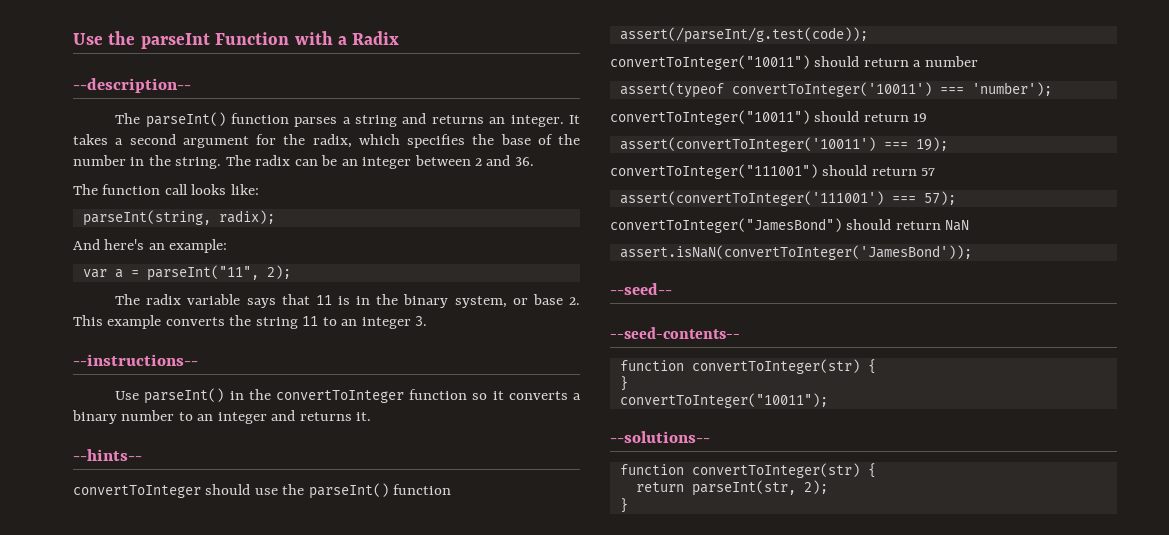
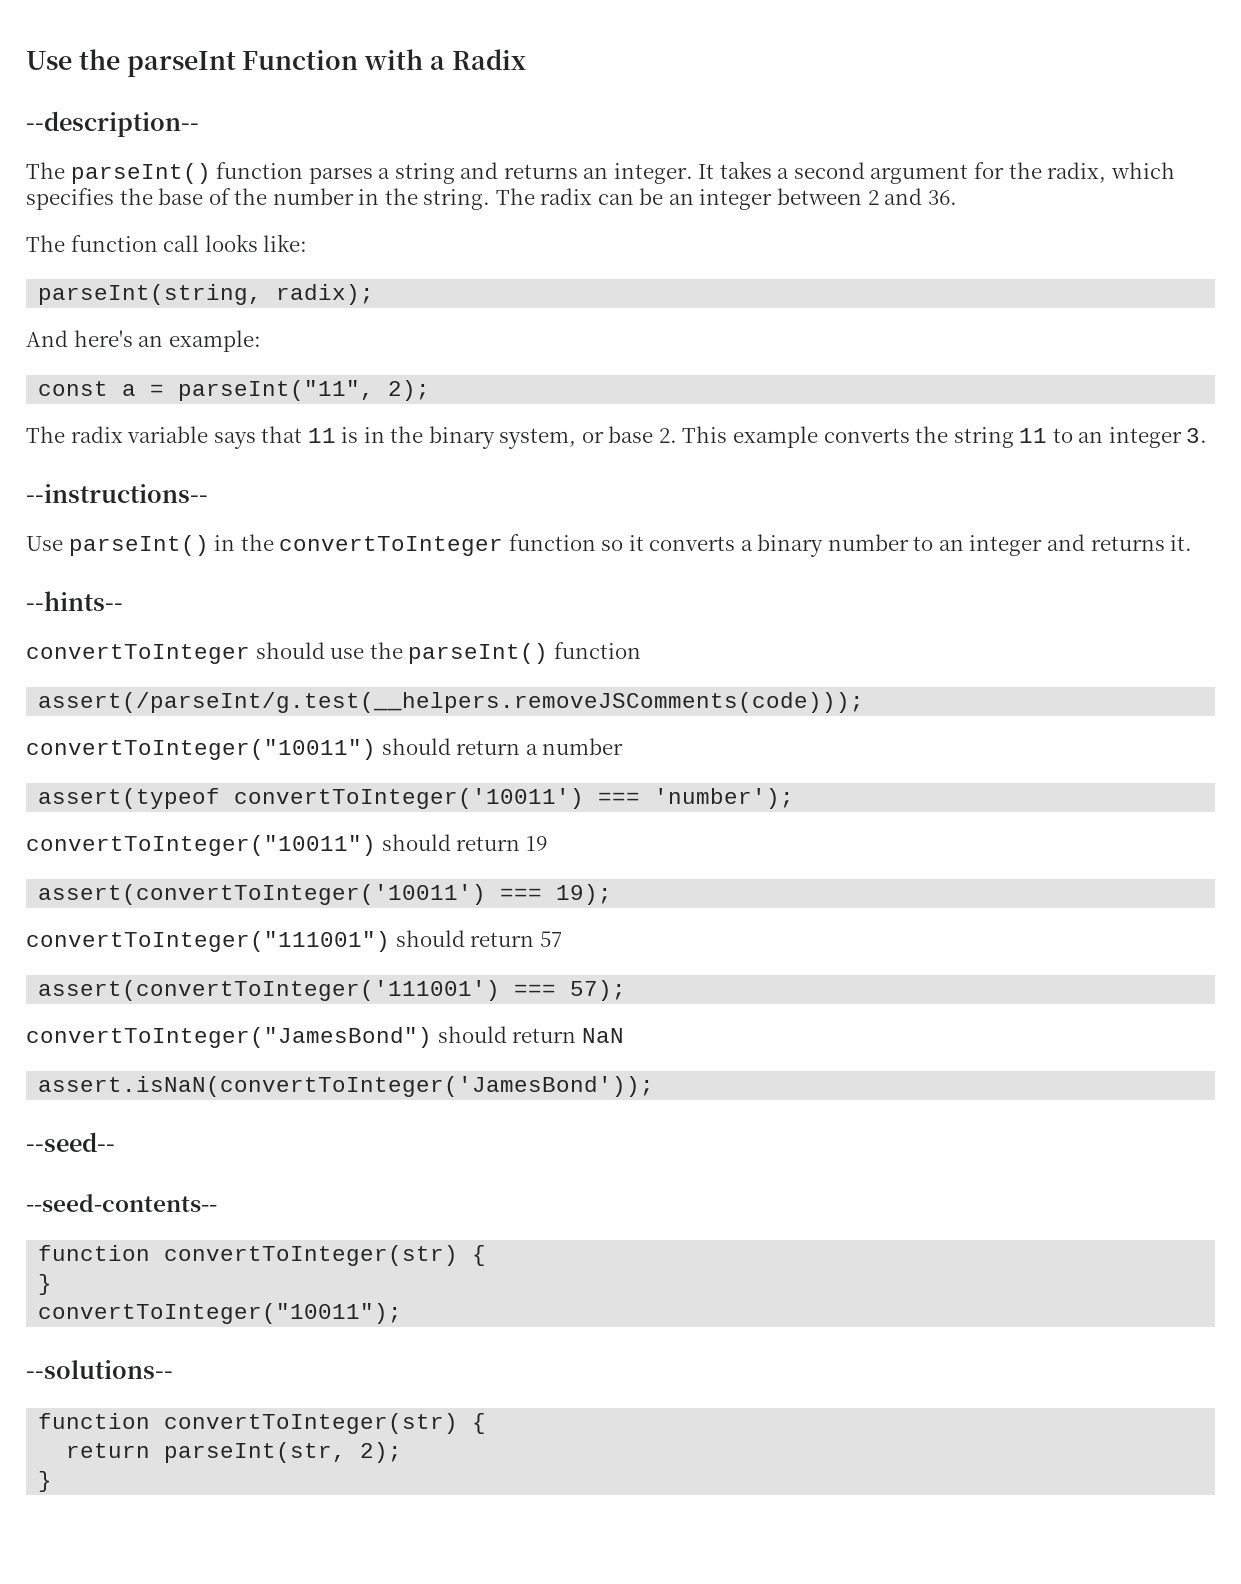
- var a = parseInt("11", 2);
+ const a = parseInt("11", 2);
- assert(/parseInt/g.test(code));
+ assert(/parseInt/g.test(__helpers.removeJSComments(code)));

